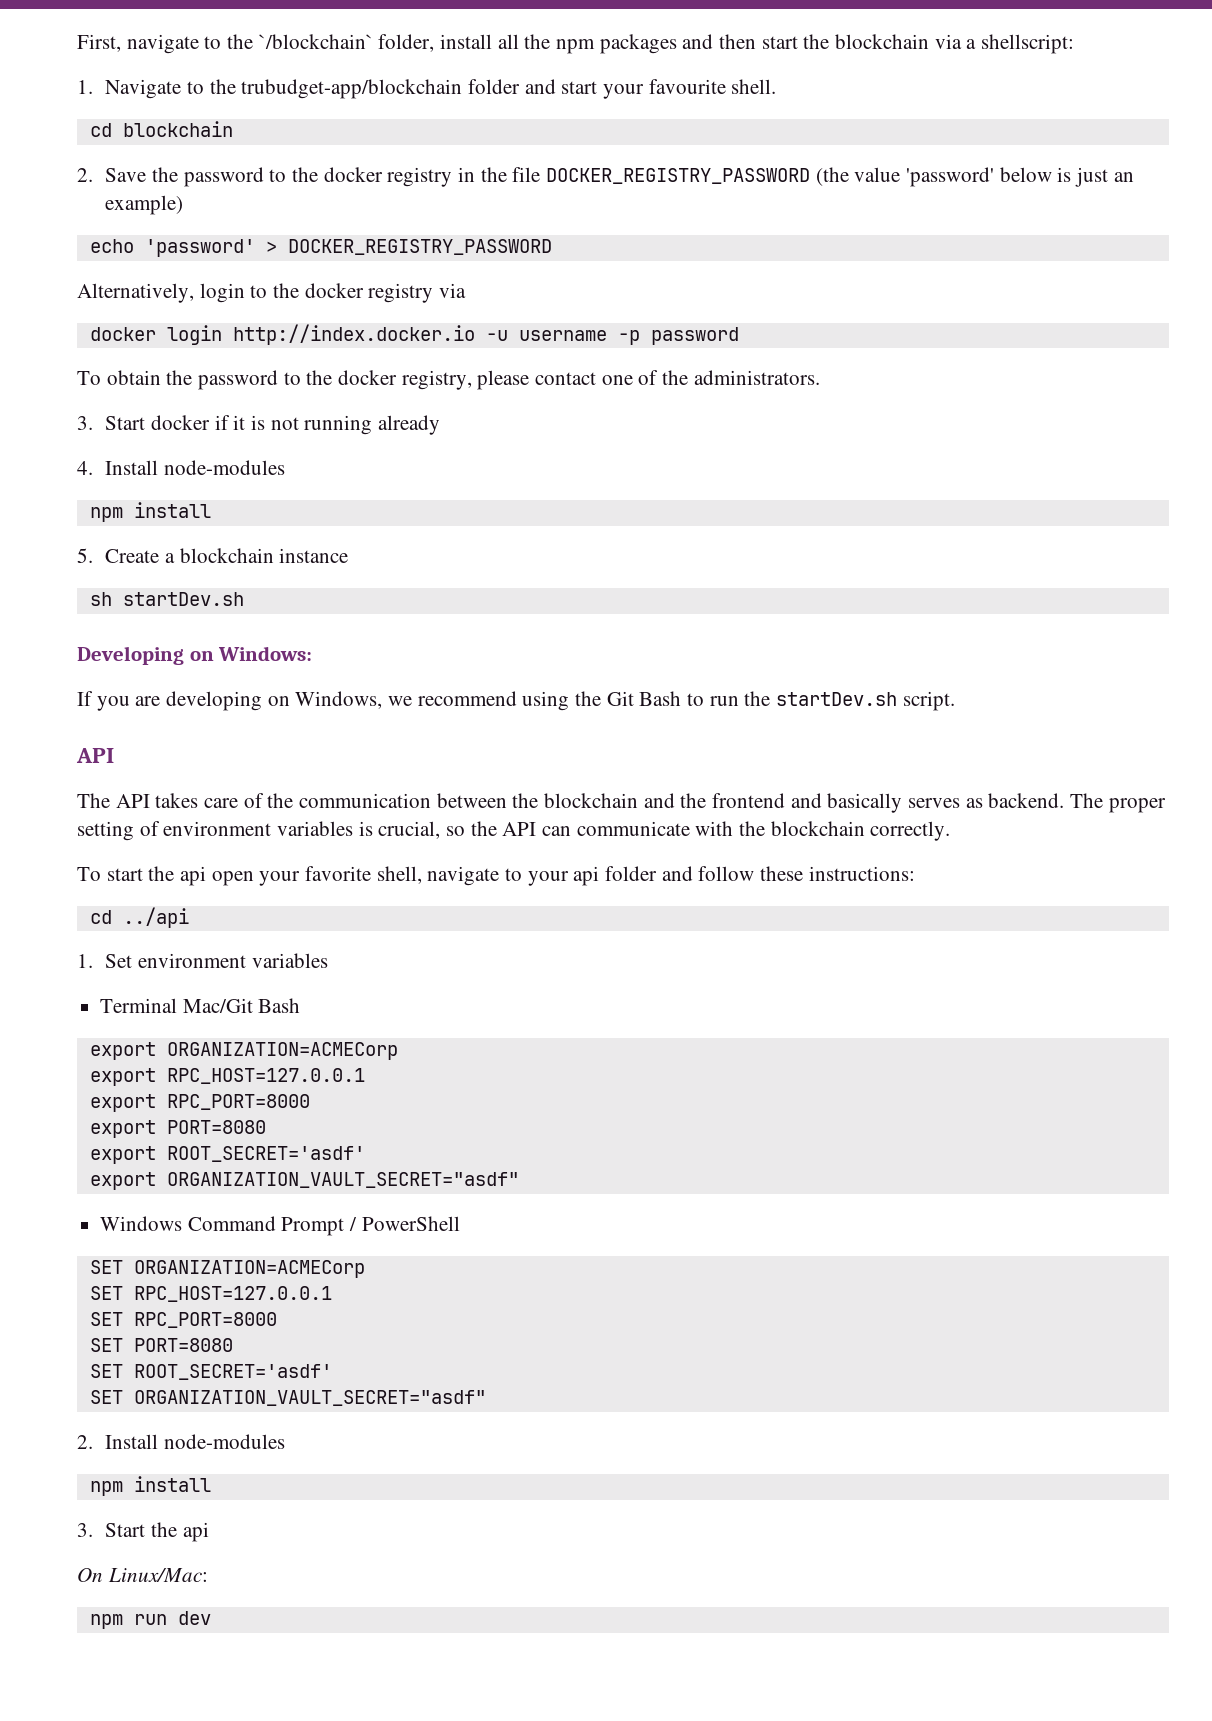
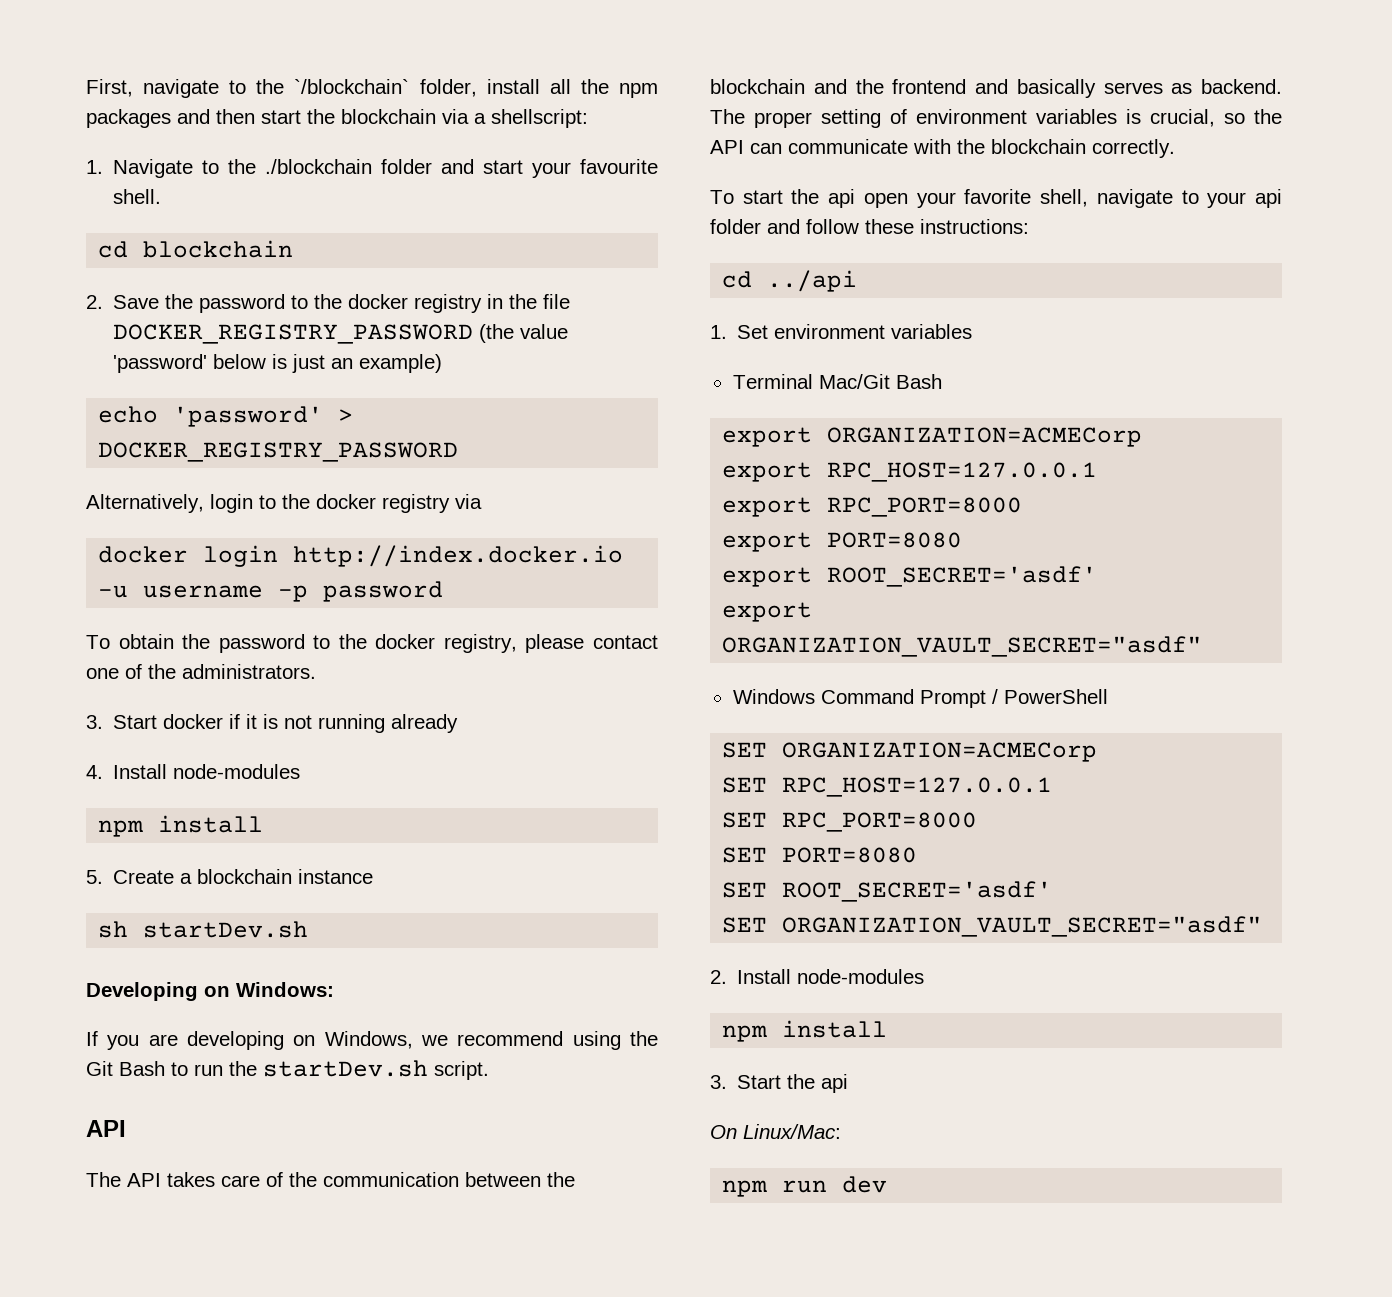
- 1. Navigate to the trubudget-app/blockchain folder and start your favourite shell.
+ 1. Navigate to the ./blockchain folder and start your favourite shell.

